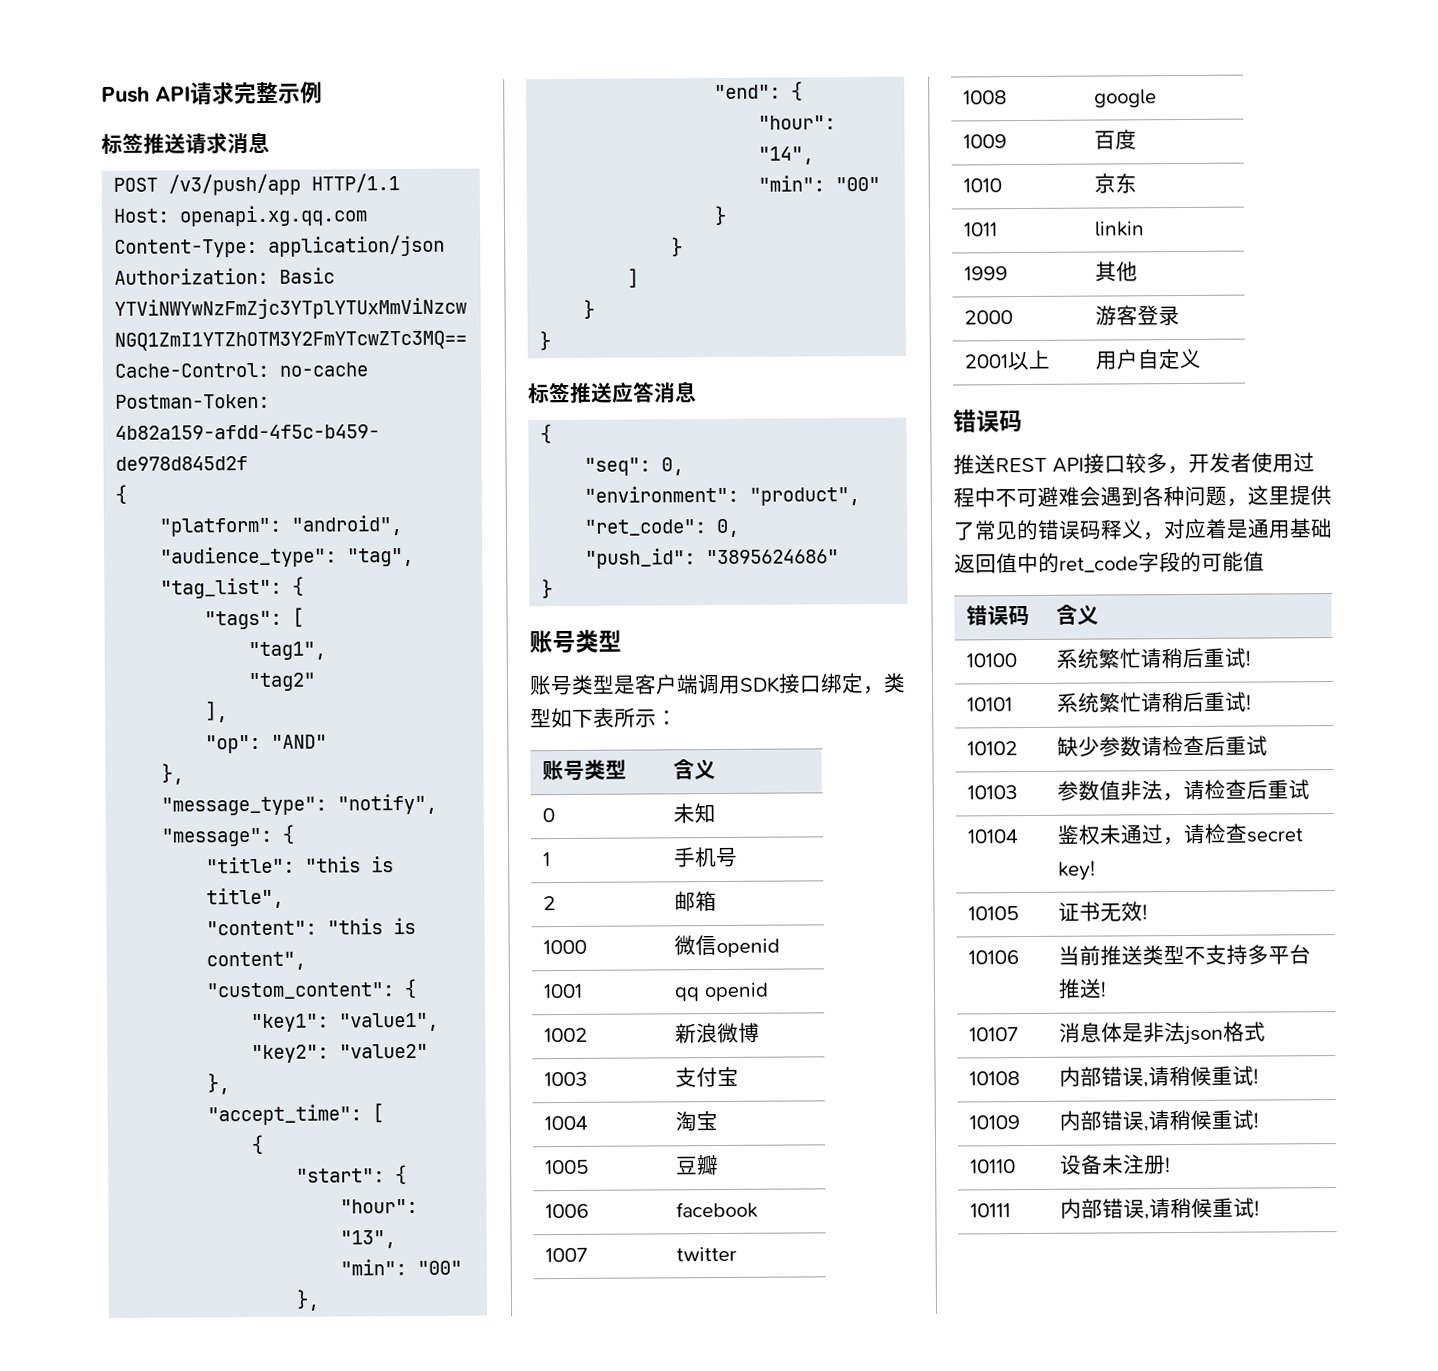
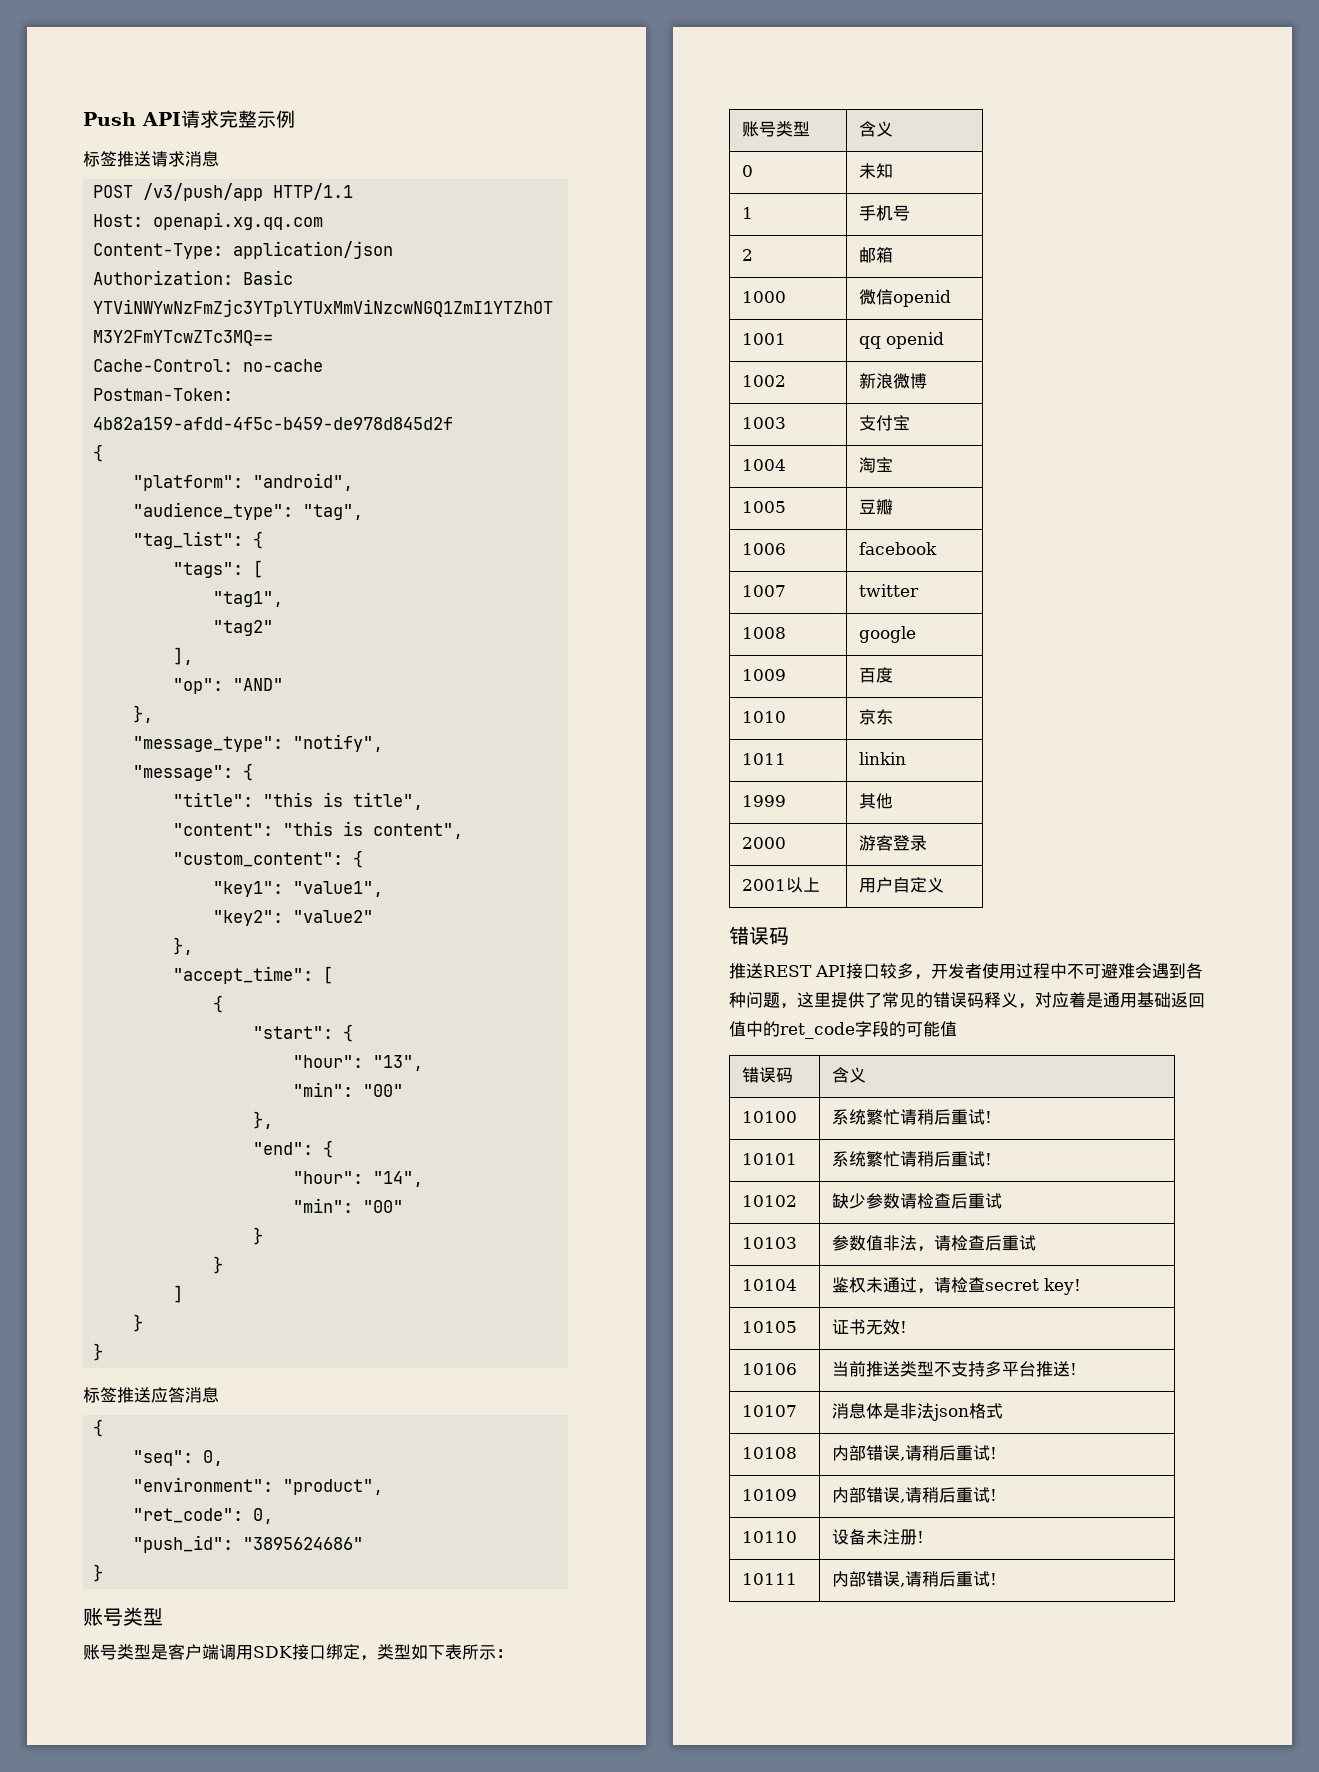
- 10108 | 内部错误,请稍候重试!
+ 10108 | 内部错误,请稍后重试!
- 10109 | 内部错误,请稍候重试!
+ 10109 | 内部错误,请稍后重试!
- 10111 | 内部错误,请稍候重试!
+ 10111 | 内部错误,请稍后重试!

